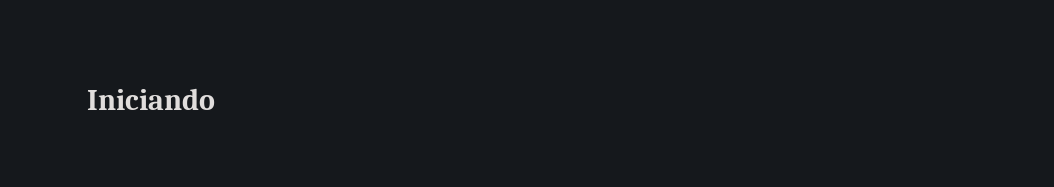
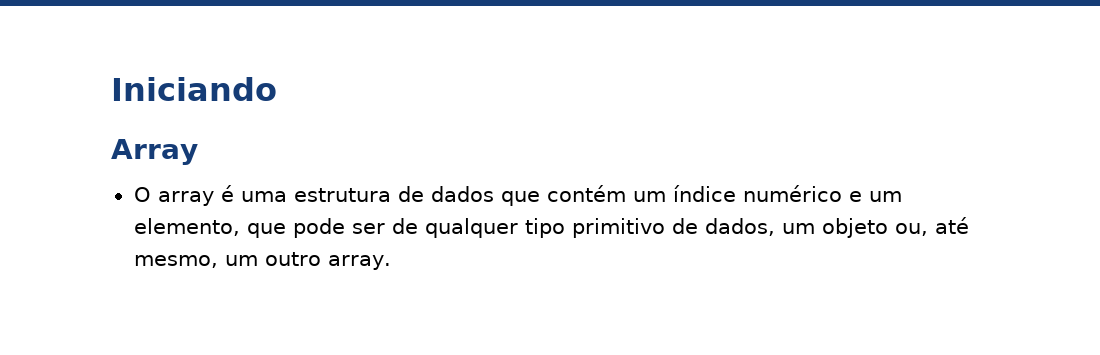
+ Array
+ O array é uma estrutura de dados que contém um índice numérico e um elemento, que pode ser de qualquer tipo primitivo de dados, um objeto ou, até mesmo, um outro array.

